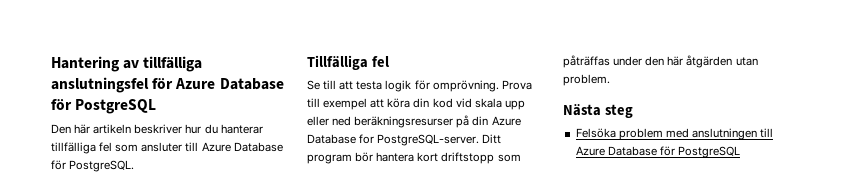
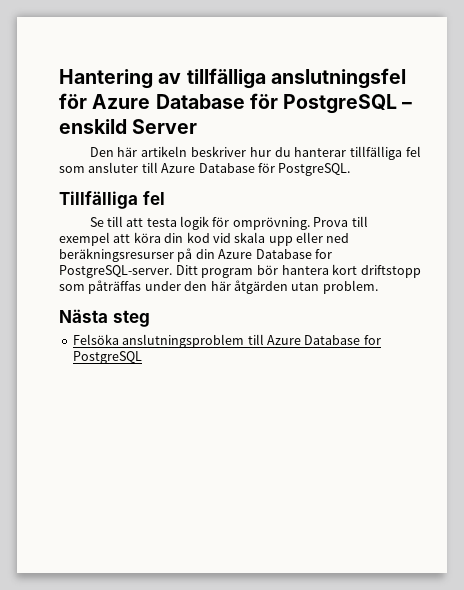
- Hantering av tillfälliga anslutningsfel för Azure Database för PostgreSQL
+ Hantering av tillfälliga anslutningsfel för Azure Database för PostgreSQL – enskild Server
- Felsöka problem med anslutningen till Azure Database för PostgreSQL
+ Felsöka anslutningsproblem till Azure Database for PostgreSQL

